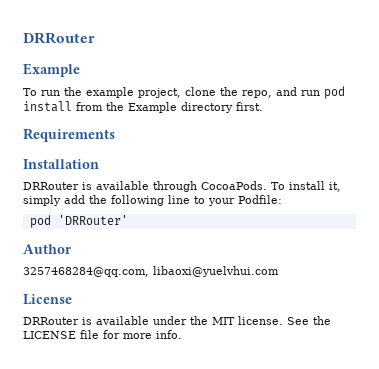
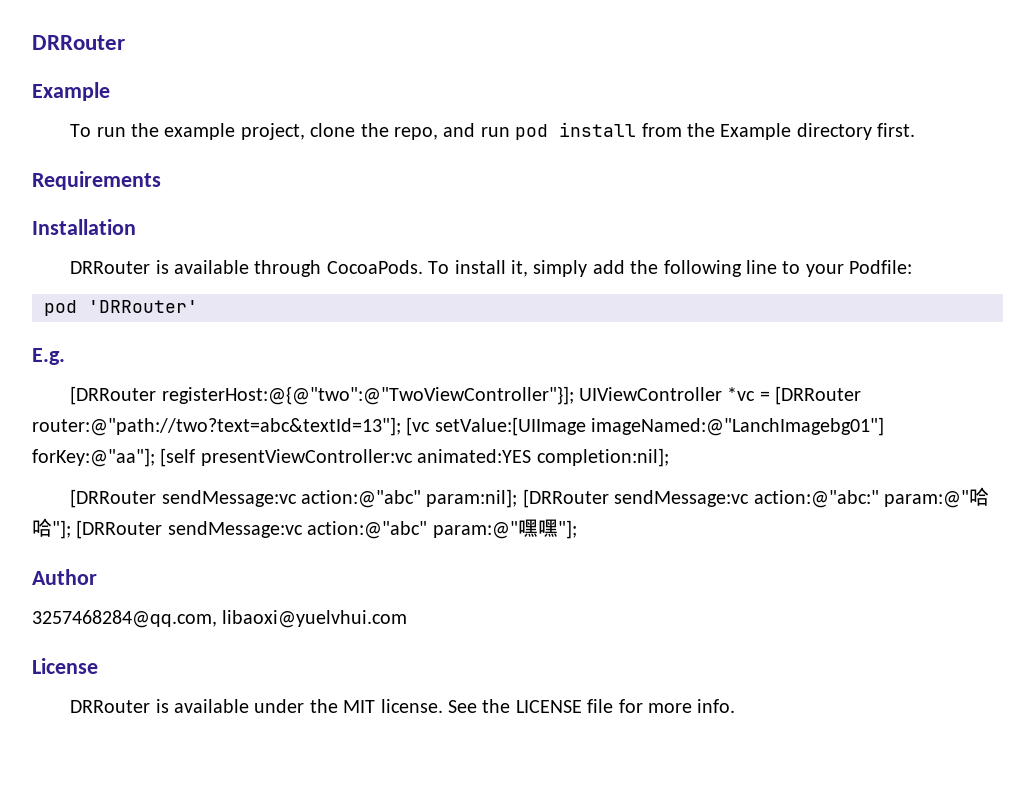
+ E.g.
+ [DRRouter registerHost:@{@"two":@"TwoViewController"}]; UIViewController *vc = [DRRouter router:@"path://two?text=abc&textId=13"]; [vc setValue:[UIImage imageNamed:@"LanchImagebg01"] forKey:@"aa"]; [self presentViewController:vc animated:YES completion:nil];
+ [DRRouter sendMessage:vc action:@"abc" param:nil]; [DRRouter sendMessage:vc action:@"abc:" param:@"哈哈"]; [DRRouter sendMessage:vc action:@"abc" param:@"嘿嘿"];

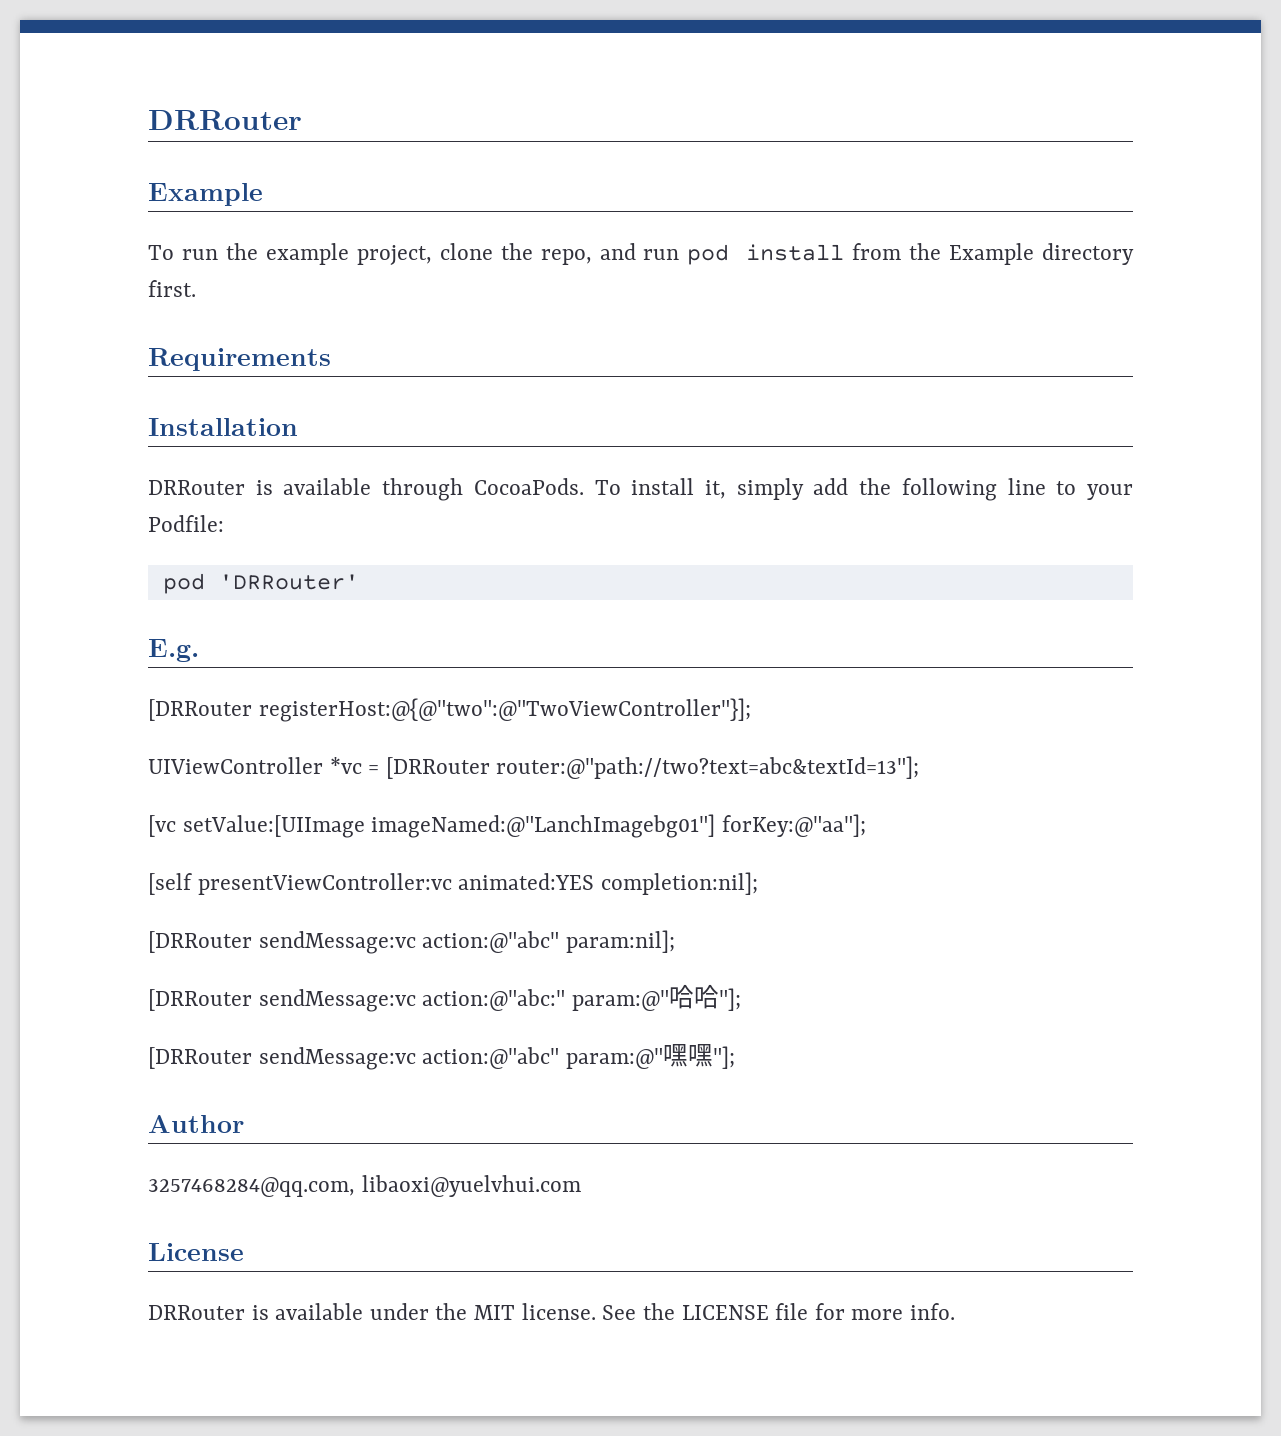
- [DRRouter registerHost:@{@"two":@"TwoViewController"}]; UIViewController *vc = [DRRouter router:@"path://two?text=abc&textId=13"]; [vc setValue:[UIImage imageNamed:@"LanchImagebg01"] forKey:@"aa"]; [self presentViewController:vc animated:YES completion:nil];
+ [DRRouter registerHost:@{@"two":@"TwoViewController"}];
+ UIViewController *vc = [DRRouter router:@"path://two?text=abc&textId=13"];
+ [vc setValue:[UIImage imageNamed:@"LanchImagebg01"] forKey:@"aa"];
+ [self presentViewController:vc animated:YES completion:nil];
- [DRRouter sendMessage:vc action:@"abc" param:nil]; [DRRouter sendMessage:vc action:@"abc:" param:@"哈哈"]; [DRRouter sendMessage:vc action:@"abc" param:@"嘿嘿"];
+ [DRRouter sendMessage:vc action:@"abc" param:nil];
+ [DRRouter sendMessage:vc action:@"abc:" param:@"哈哈"];
+ [DRRouter sendMessage:vc action:@"abc" param:@"嘿嘿"];

